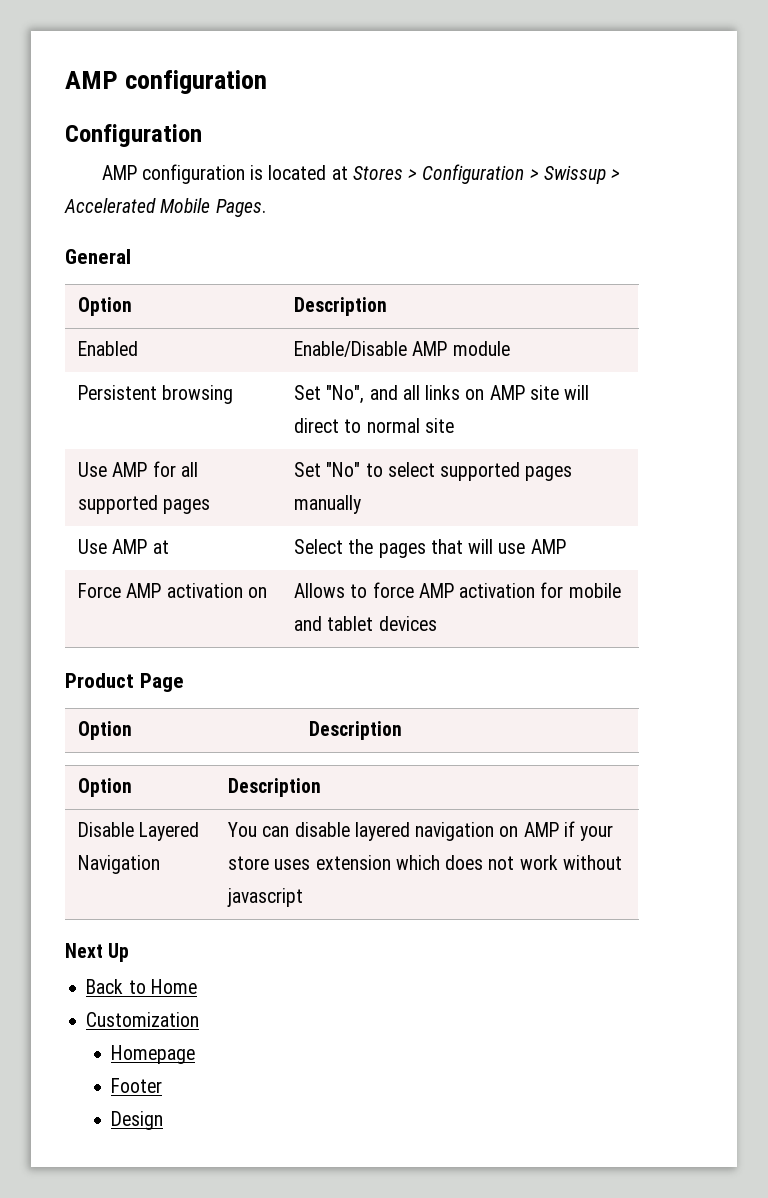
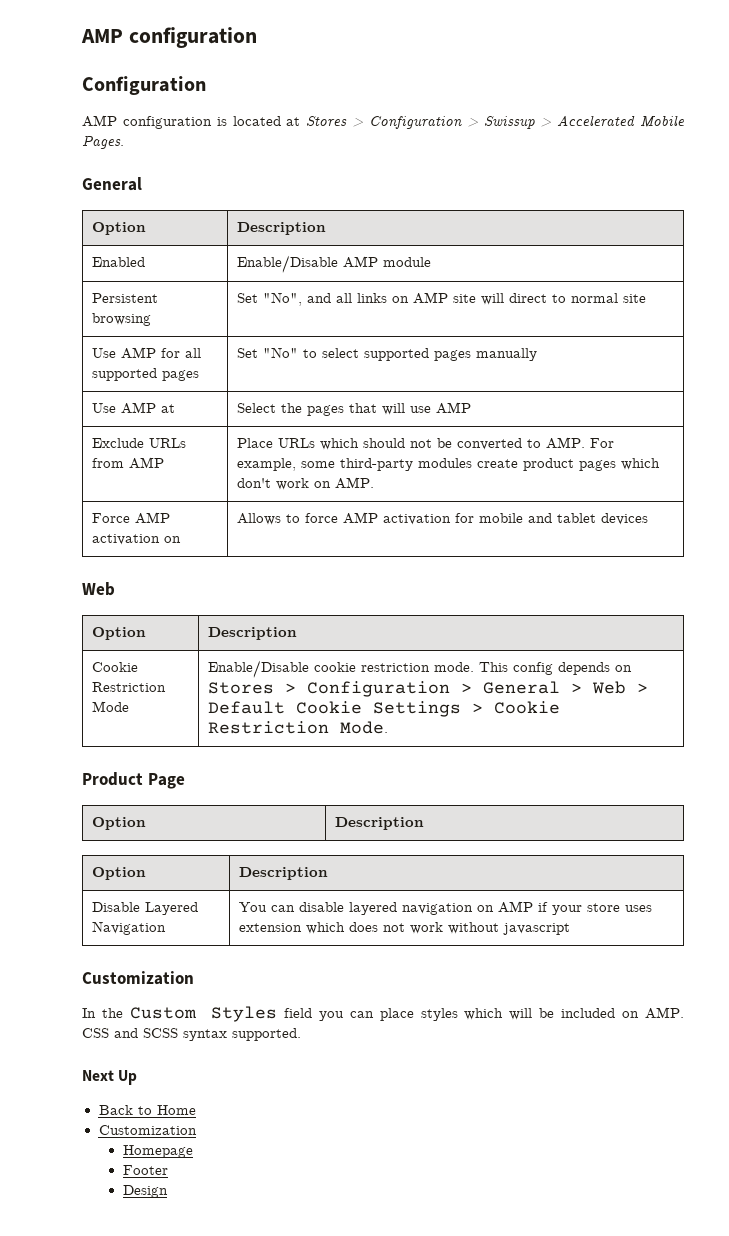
+ Exclude URLs from AMP | Place URLs which should not be converted to AMP. For example, some third-party modules create product pages which don't work on AMP.
  Force AMP activation on | Allows to force AMP activation for mobile and tablet devices
+ Web
+ Option | Description
+ Cookie Restriction Mode | Enable/Disable cookie restriction mode. This config depends on Stores > Configuration > General > Web > Default Cookie Settings > Cookie Restriction Mode.
  Disable Layered Navigation | You can disable layered navigation on AMP if your store uses extension which does not work without javascript
+ Customization
+ In the Custom Styles field you can place styles which will be included on AMP. CSS and SCSS syntax supported.

